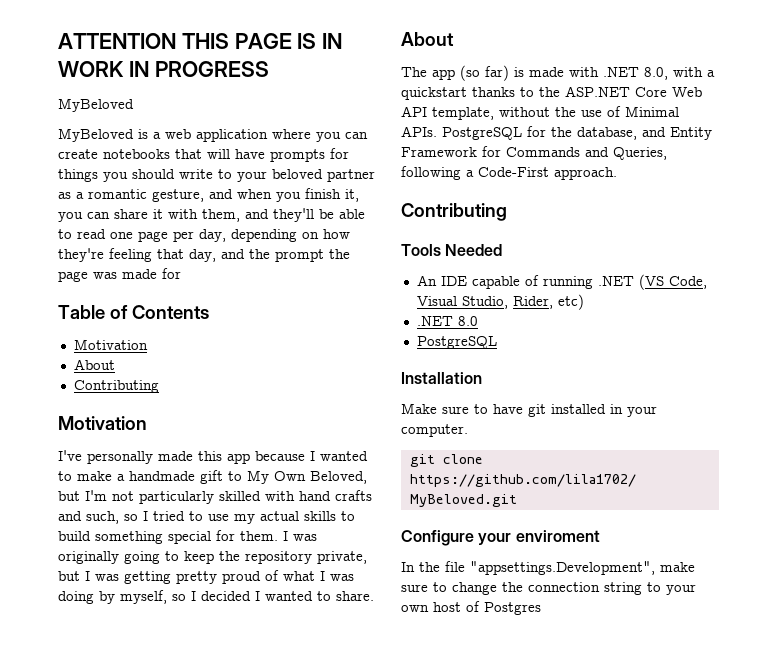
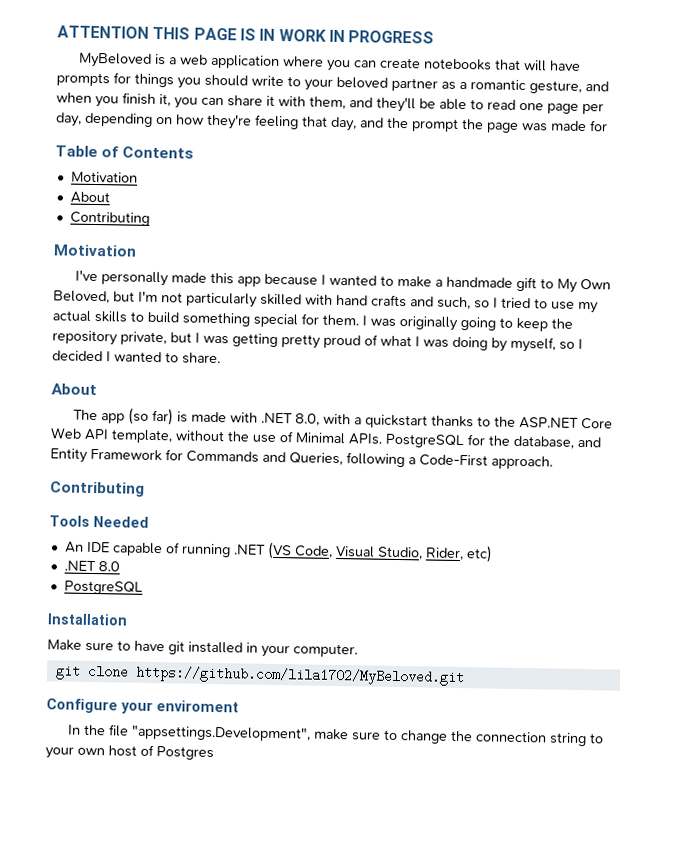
  ATTENTION THIS PAGE IS IN WORK IN PROGRESS
- MyBeloved

